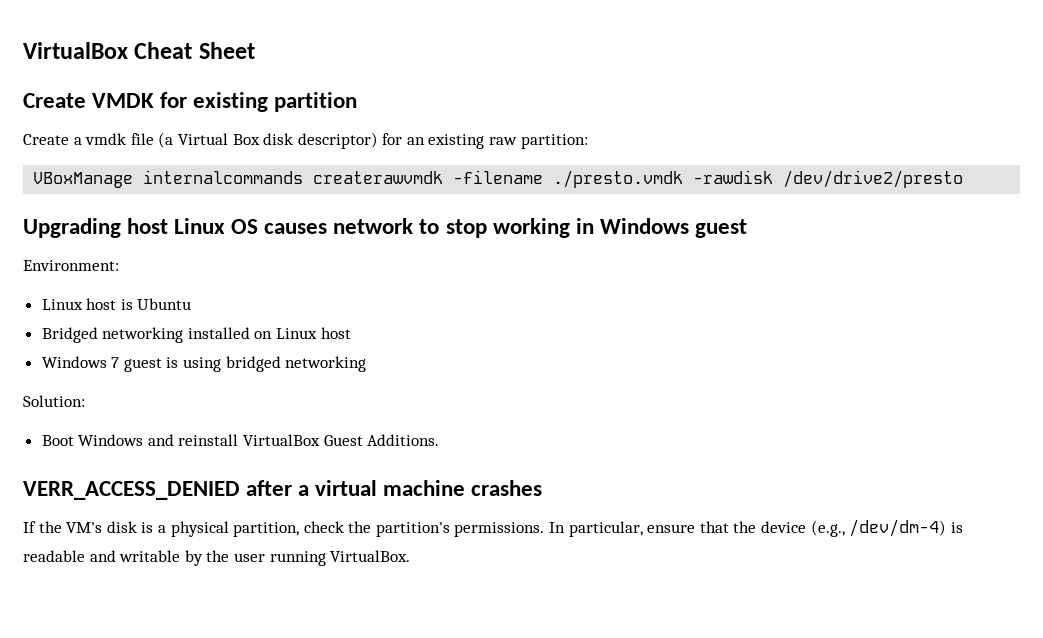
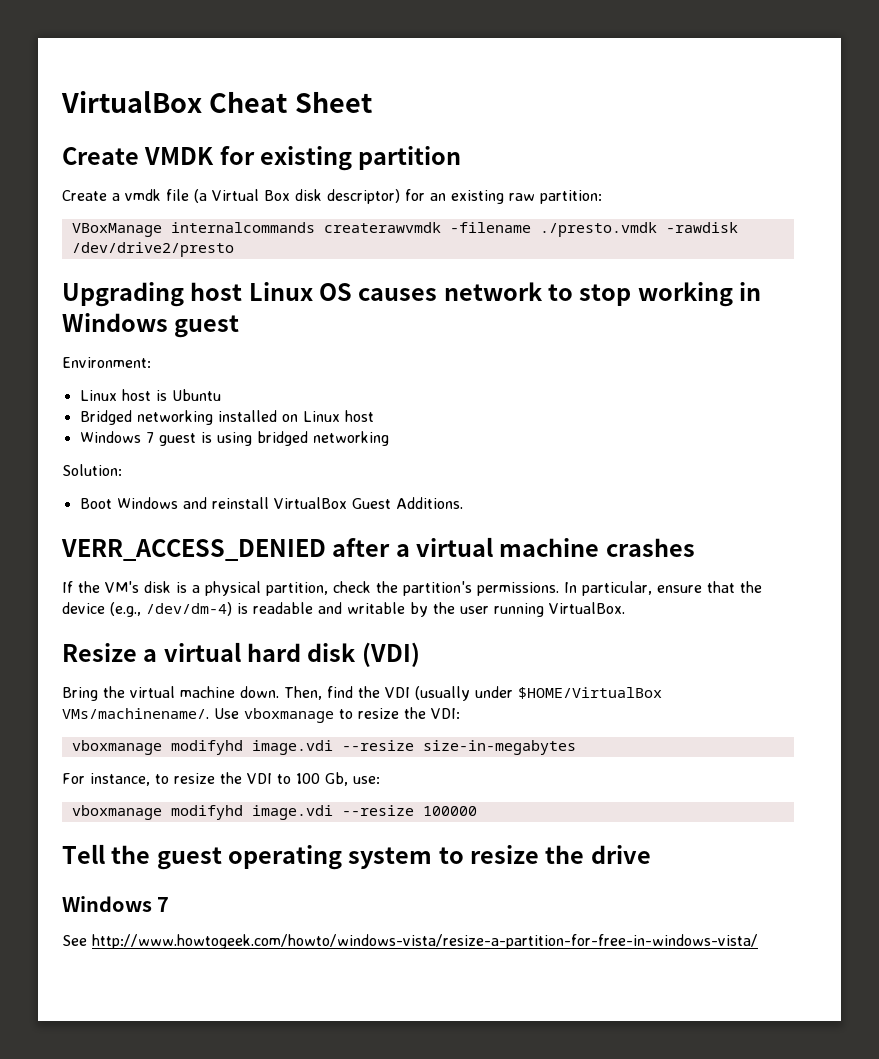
+ Resize a virtual hard disk (VDI)
+ Bring the virtual machine down. Then, find the VDI (usually under $HOME/VirtualBox VMs/machinename/. Use vboxmanage to resize the VDI:
+ vboxmanage modifyhd image.vdi --resize size-in-megabytes
+ For instance, to resize the VDI to 100 Gb, use:
+ vboxmanage modifyhd image.vdi --resize 100000
+ Tell the guest operating system to resize the drive
+ Windows 7
+ See http://www.howtogeek.com/howto/windows-vista/resize-a-partition-for-free-in-windows-vista/

